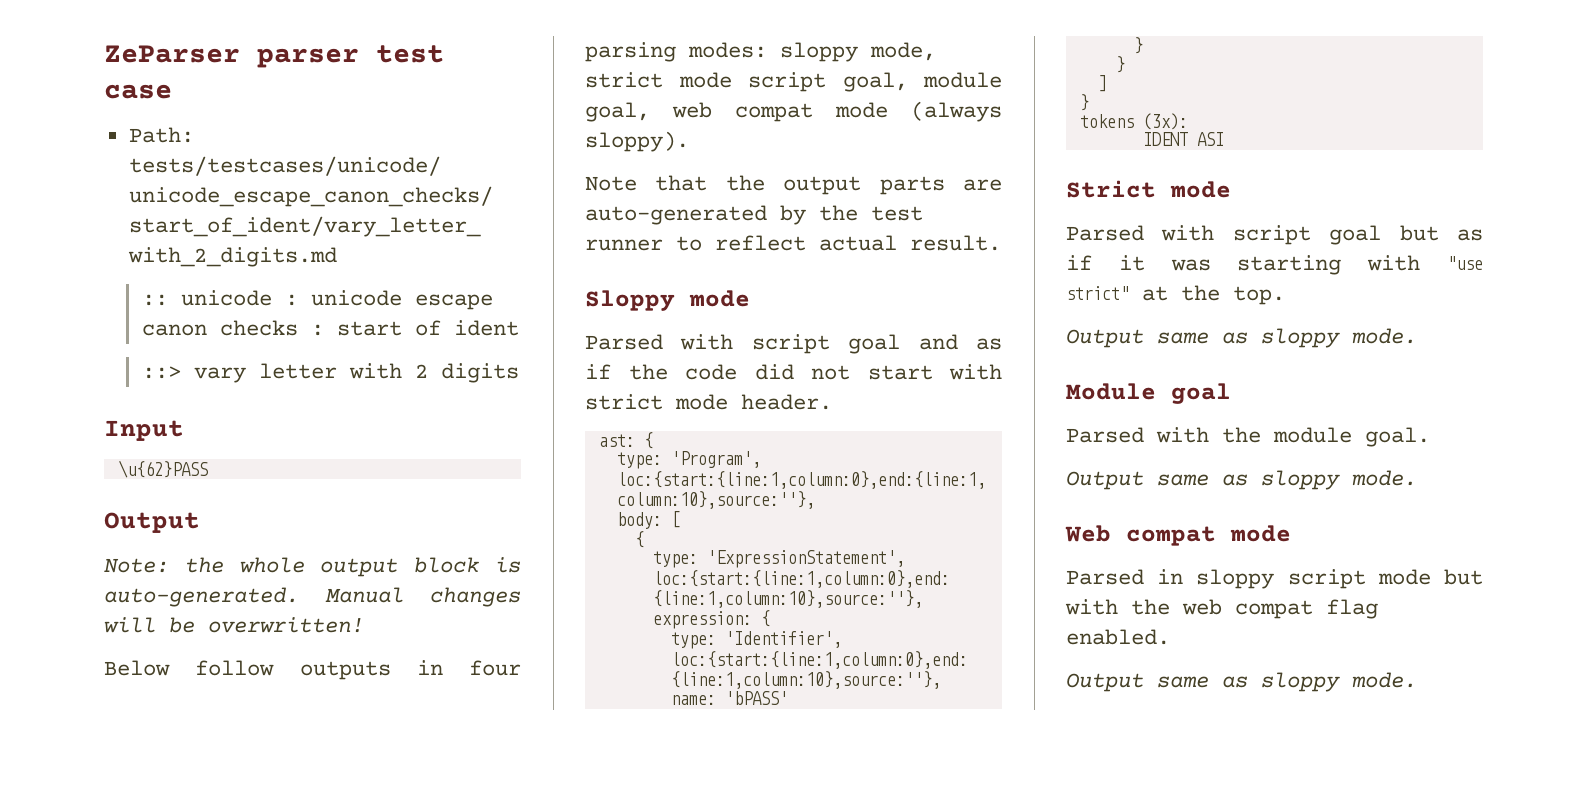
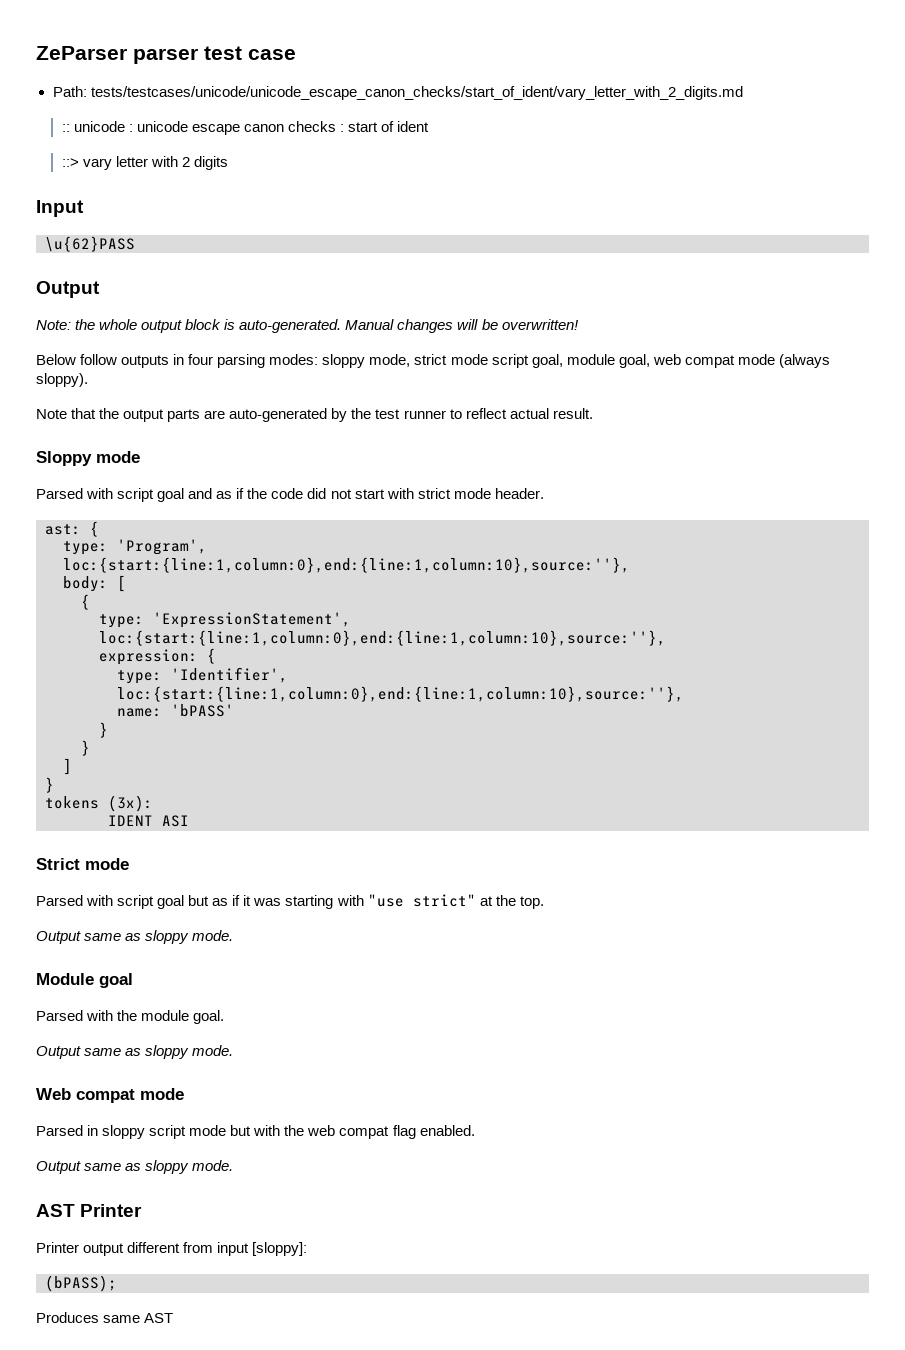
+ AST Printer
+ Printer output different from input [sloppy]:
+ (bPASS);
+ Produces same AST

